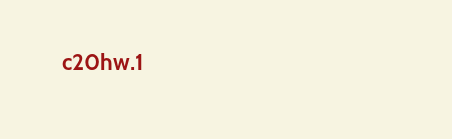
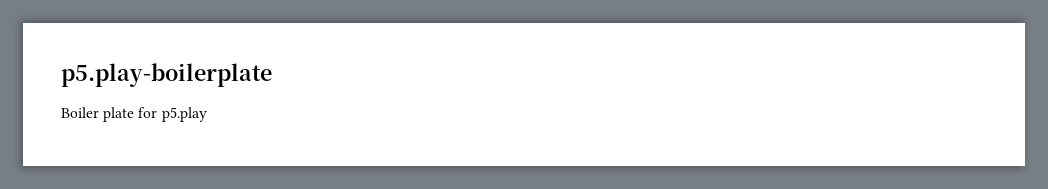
- c20hw.1
+ p5.play-boilerplate
+ Boiler plate for p5.play

